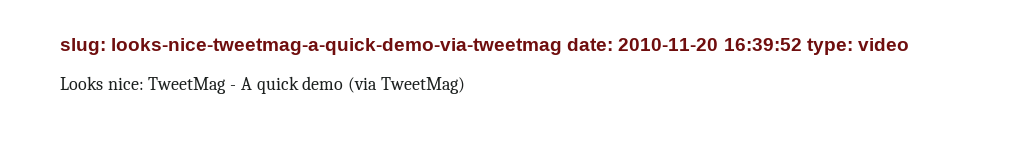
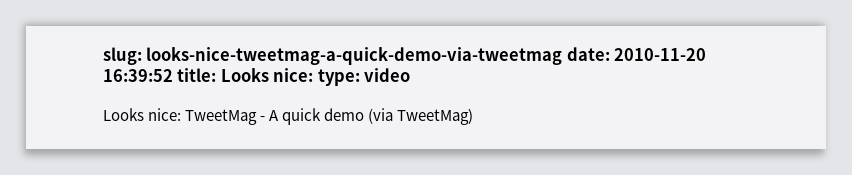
- slug: looks-nice-tweetmag-a-quick-demo-via-tweetmag date: 2010-11-20 16:39:52 type: video
+ slug: looks-nice-tweetmag-a-quick-demo-via-tweetmag date: 2010-11-20 16:39:52 title: Looks nice: type: video

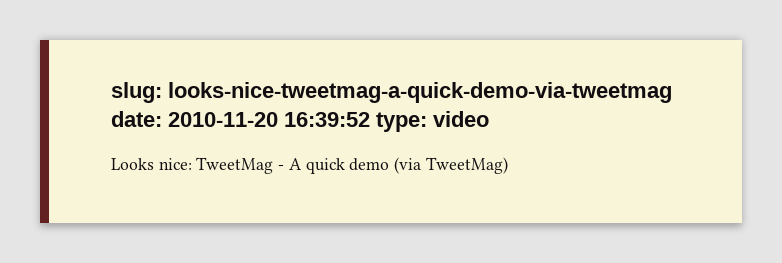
- slug: looks-nice-tweetmag-a-quick-demo-via-tweetmag date: 2010-11-20 16:39:52 title: Looks nice: type: video
+ slug: looks-nice-tweetmag-a-quick-demo-via-tweetmag date: 2010-11-20 16:39:52 type: video

